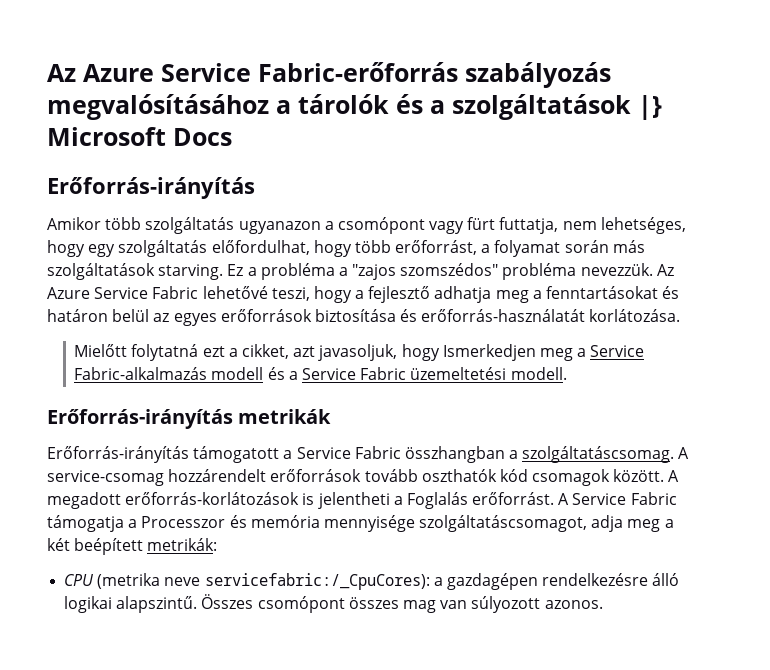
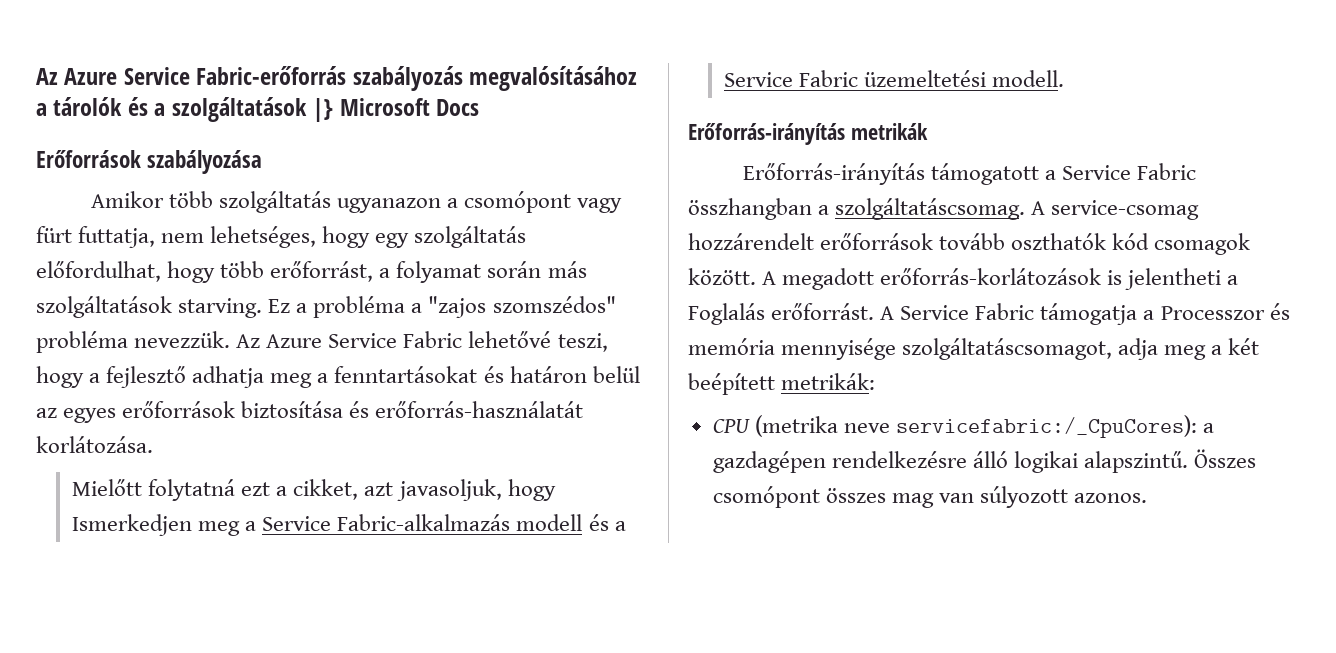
  Az Azure Service Fabric-erőforrás szabályozás megvalósításához a tárolók és a szolgáltatások |} Microsoft Docs
- Erőforrás-irányítás
+ Erőforrások szabályozása

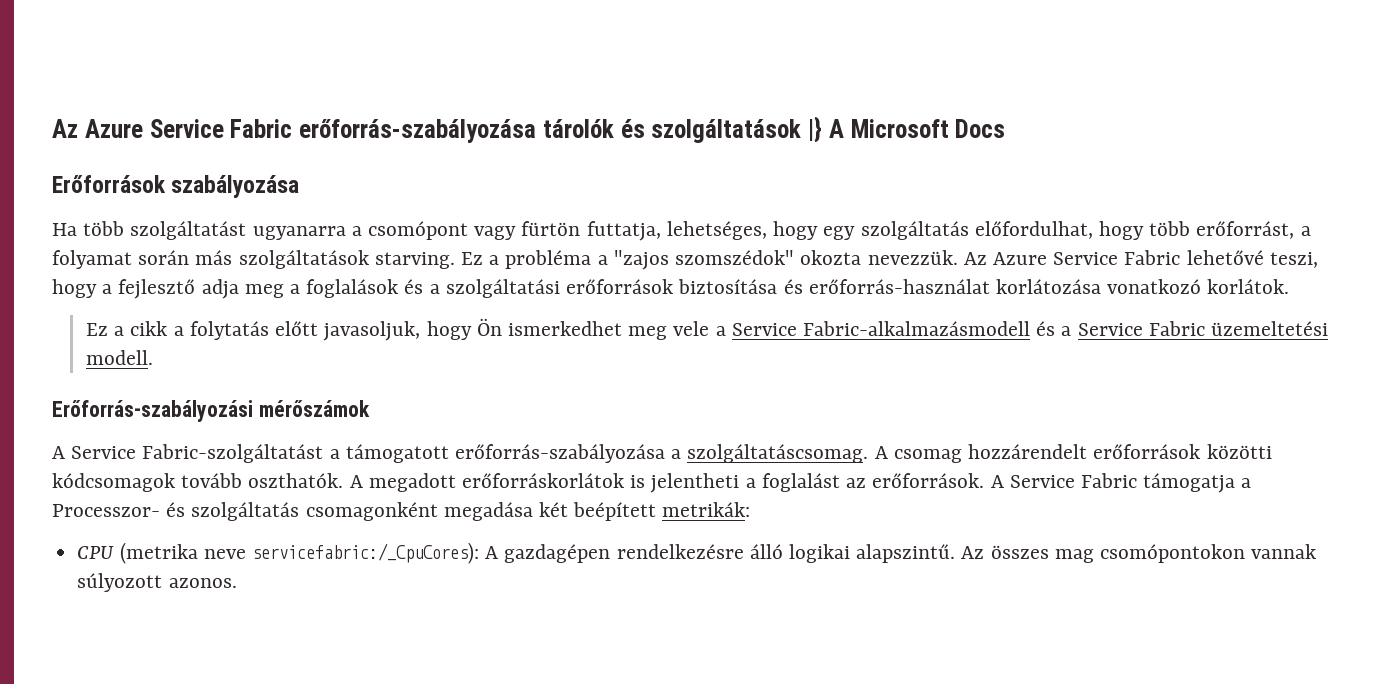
- Az Azure Service Fabric-erőforrás szabályozás megvalósításához a tárolók és a szolgáltatások |} Microsoft Docs
+ Az Azure Service Fabric erőforrás-szabályozása tárolók és szolgáltatások |} A Microsoft Docs
- Amikor több szolgáltatás ugyanazon a csomópont vagy fürt futtatja, nem lehetséges, hogy egy szolgáltatás előfordulhat, hogy több erőforrást, a folyamat során más szolgáltatások starving.
+ Ha több szolgáltatást ugyanarra a csomópont vagy fürtön futtatja, lehetséges, hogy egy szolgáltatás előfordulhat, hogy több erőforrást, a folyamat során más szolgáltatások starving.
- Ez a probléma a "zajos szomszédos" probléma nevezzük.
+ Ez a probléma a "zajos szomszédok" okozta nevezzük.
- Az Azure Service Fabric lehetővé teszi, hogy a fejlesztő adhatja meg a fenntartásokat és határon belül az egyes erőforrások biztosítása és erőforrás-használatát korlátozása.
- Mielőtt folytatná ezt a cikket, azt javasoljuk, hogy Ismerkedjen meg a Service Fabric-alkalmazás modell és a Service Fabric üzemeltetési modell.
+ Az Azure Service Fabric lehetővé teszi, hogy a fejlesztő adja meg a foglalások és a szolgáltatási erőforrások biztosítása és erőforrás-használat korlátozása vonatkozó korlátok.
+ Ez a cikk a folytatás előtt javasoljuk, hogy Ön ismerkedhet meg vele a Service Fabric-alkalmazásmodell és a Service Fabric üzemeltetési modell.
- Erőforrás-irányítás metrikák
- Erőforrás-irányítás támogatott a Service Fabric összhangban a szolgáltatáscsomag.
+ Erőforrás-szabályozási mérőszámok
+ A Service Fabric-szolgáltatást a támogatott erőforrás-szabályozása a szolgáltatáscsomag.
- A service-csomag hozzárendelt erőforrások tovább oszthatók kód csomagok között.
+ A csomag hozzárendelt erőforrások közötti kódcsomagok tovább oszthatók.
- A megadott erőforrás-korlátozások is jelentheti a Foglalás erőforrást.
+ A megadott erőforráskorlátok is jelentheti a foglalást az erőforrások.
- A Service Fabric támogatja a Processzor és memória mennyisége szolgáltatáscsomagot, adja meg a két beépített metrikák:
+ A Service Fabric támogatja a Processzor- és szolgáltatás csomagonként megadása két beépített metrikák:
- CPU (metrika neve servicefabric:/_CpuCores): a gazdagépen rendelkezésre álló logikai alapszintű.
+ CPU (metrika neve servicefabric:/_CpuCores): A gazdagépen rendelkezésre álló logikai alapszintű.
- Összes csomópont összes mag van súlyozott azonos.
+ Az összes mag csomópontokon vannak súlyozott azonos.

